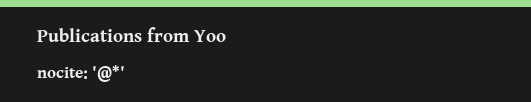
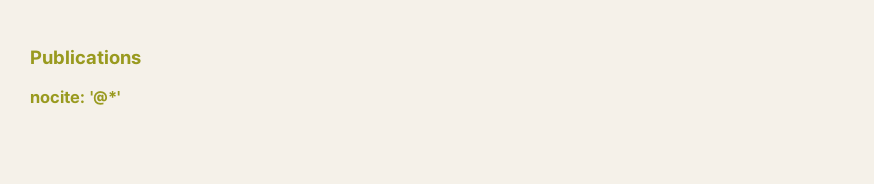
- Publications from Yoo
+ Publications

